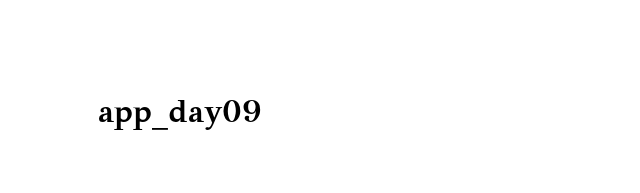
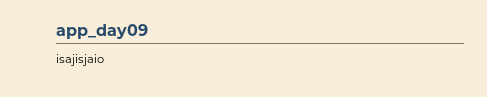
+ isajisjaio

